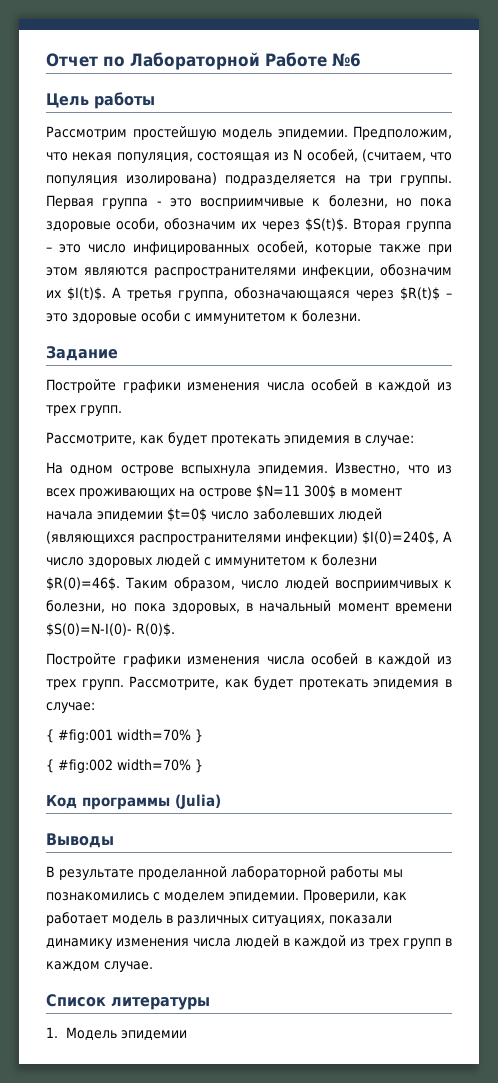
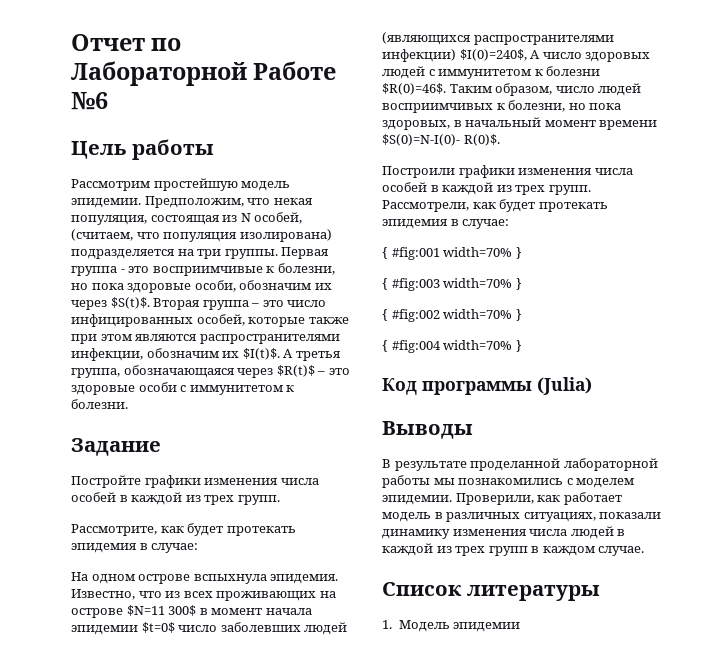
- Постройте графики изменения числа особей в каждой из трех групп. Рассмотрите, как будет протекать эпидемия в случае:
+ Построили графики изменения числа особей в каждой из трех групп. Рассмотрели, как будет протекать эпидемия в случае:
+ { #fig:003 width=70% }
+ { #fig:004 width=70% }

